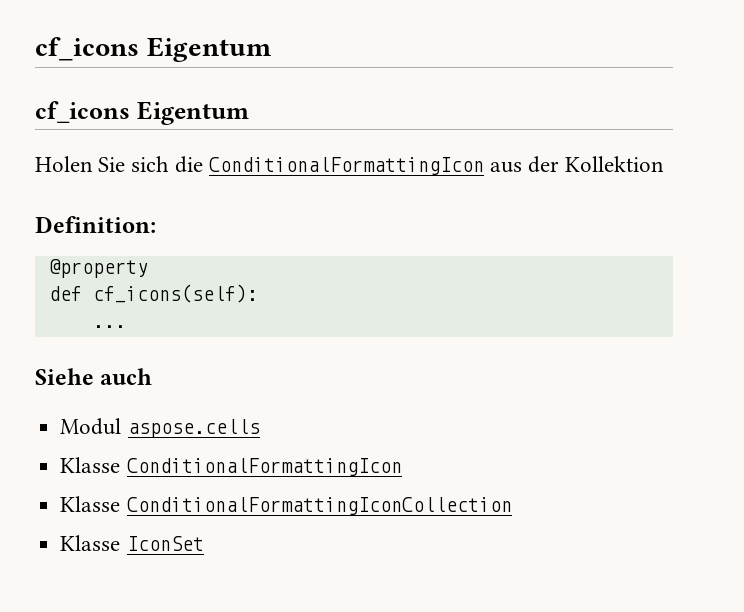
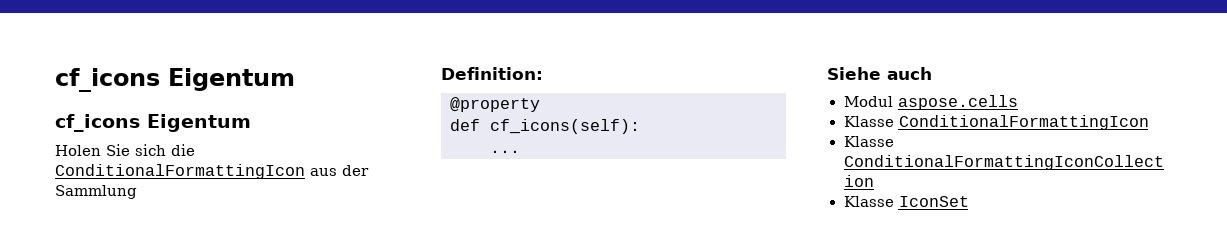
- Holen Sie sich die ConditionalFormattingIcon aus der Kollektion
+ Holen Sie sich die ConditionalFormattingIcon aus der Sammlung

